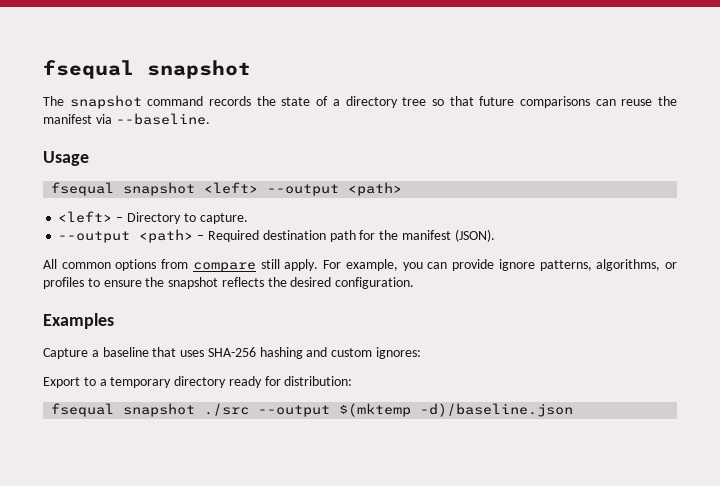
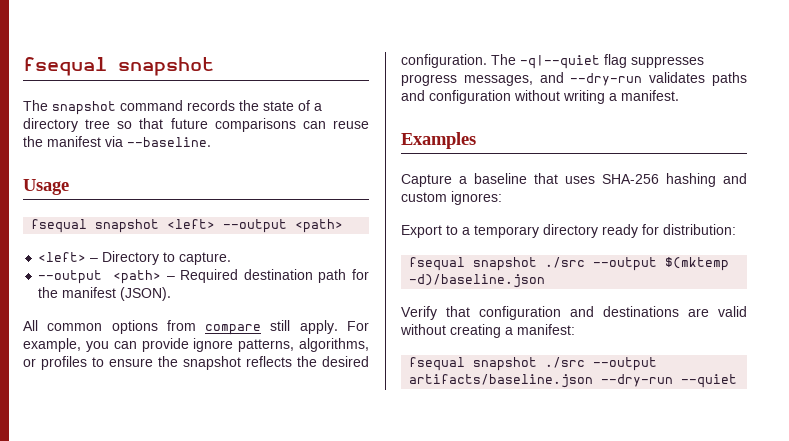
+ The -q|--quiet flag suppresses progress messages, and --dry-run validates paths and configuration without writing a manifest.
+ Verify that configuration and destinations are valid without creating a manifest:
+ fsequal snapshot ./src --output artifacts/baseline.json --dry-run --quiet

